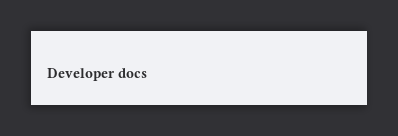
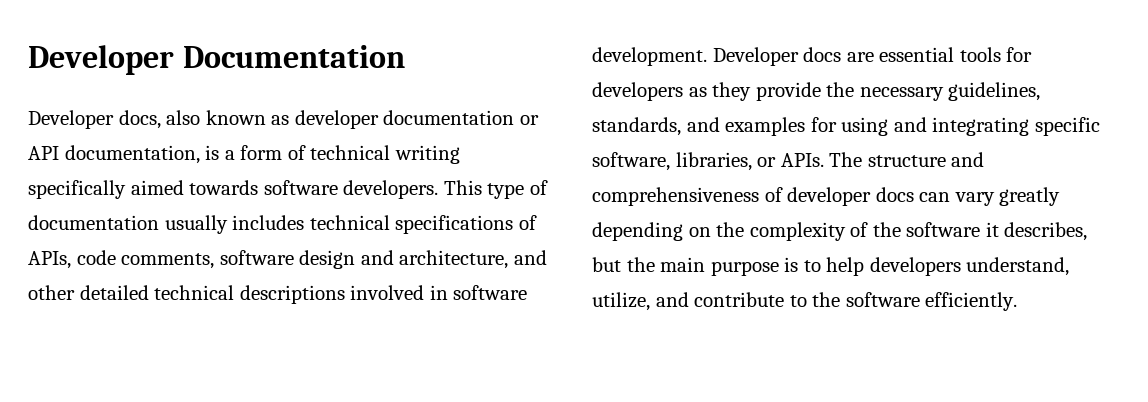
- Developer docs
+ Developer Documentation
+ Developer docs, also known as developer documentation or API documentation, is a form of technical writing specifically aimed towards software developers. This type of documentation usually includes technical specifications of APIs, code comments, software design and architecture, and other detailed technical descriptions involved in software development. Developer docs are essential tools for developers as they provide the necessary guidelines, standards, and examples for using and integrating specific software, libraries, or APIs. The structure and comprehensiveness of developer docs can vary greatly depending on the complexity of the software it describes, but the main purpose is to help developers understand, utilize, and contribute to the software efficiently.

